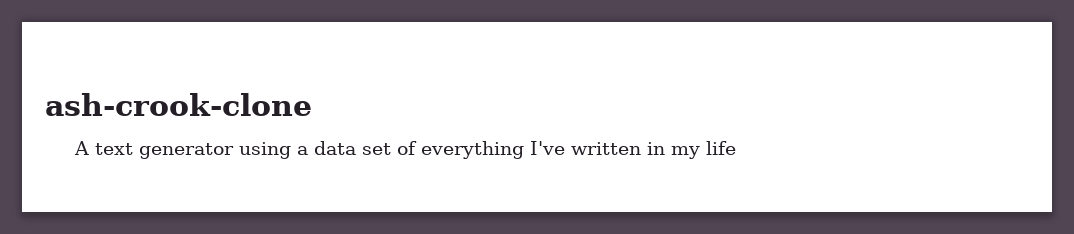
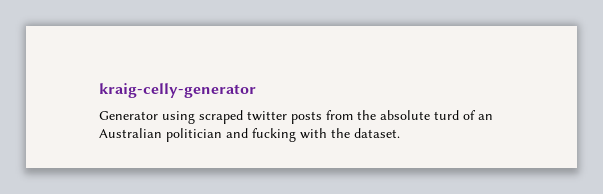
- ash-crook-clone
- A text generator using a data set of everything I've written in my life
+ kraig-celly-generator
+ Generator using scraped twitter posts from the absolute turd of an Australian politician and fucking with the dataset.

